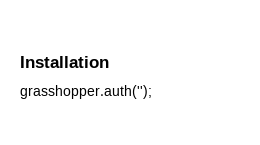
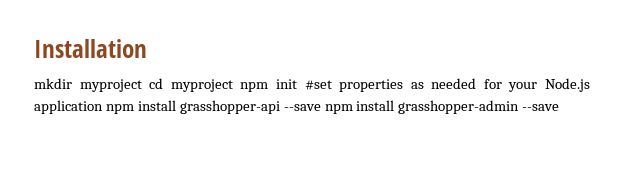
- grasshopper.auth('');
+ mkdir myproject cd myproject npm init #set properties as needed for your Node.js application npm install grasshopper-api --save npm install grasshopper-admin --save

